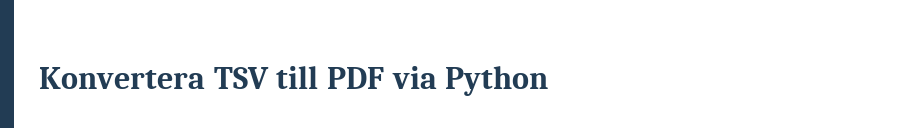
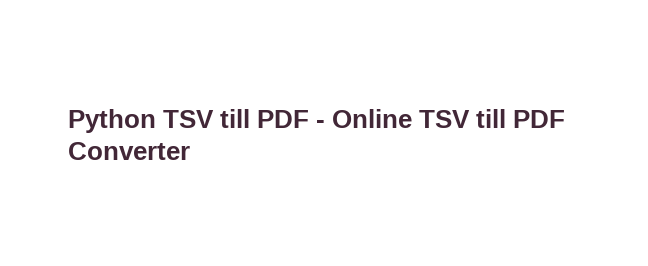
- Konvertera TSV till PDF via Python
+ Python TSV till PDF - Online TSV till PDF Converter

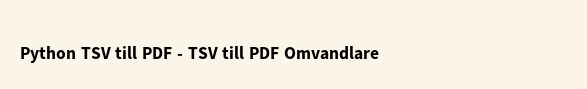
- Python TSV till PDF - Online TSV till PDF Converter
+ Python TSV till PDF - TSV till PDF Omvandlare

